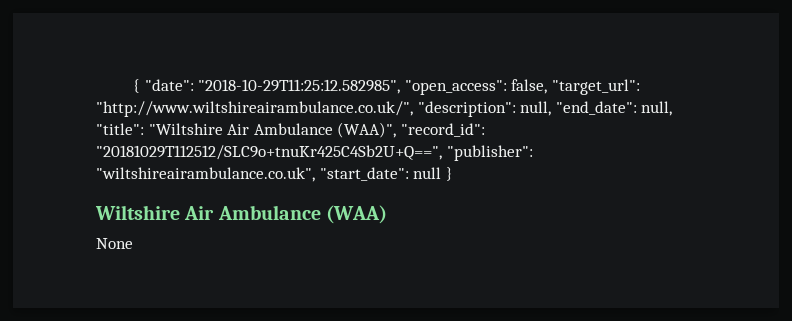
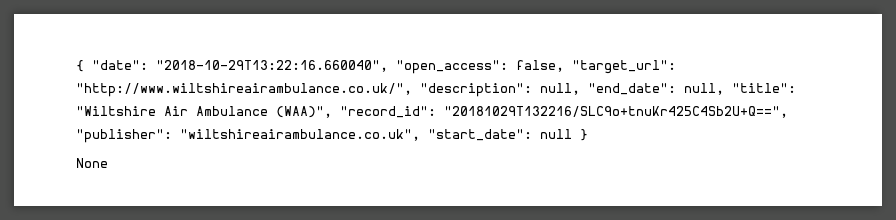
- { "date": "2018-10-29T11:25:12.582985", "open_access": false, "target_url": "http://www.wiltshireairambulance.co.uk/", "description": null, "end_date": null, "title": "Wiltshire Air Ambulance (WAA)", "record_id": "20181029T112512/SLC9o+tnuKr425C4Sb2U+Q==", "publisher": "wiltshireairambulance.co.uk", "start_date": null }
+ { "date": "2018-10-29T13:22:16.660040", "open_access": false, "target_url": "http://www.wiltshireairambulance.co.uk/", "description": null, "end_date": null, "title": "Wiltshire Air Ambulance (WAA)", "record_id": "20181029T132216/SLC9o+tnuKr425C4Sb2U+Q==", "publisher": "wiltshireairambulance.co.uk", "start_date": null }
- Wiltshire Air Ambulance (WAA)

